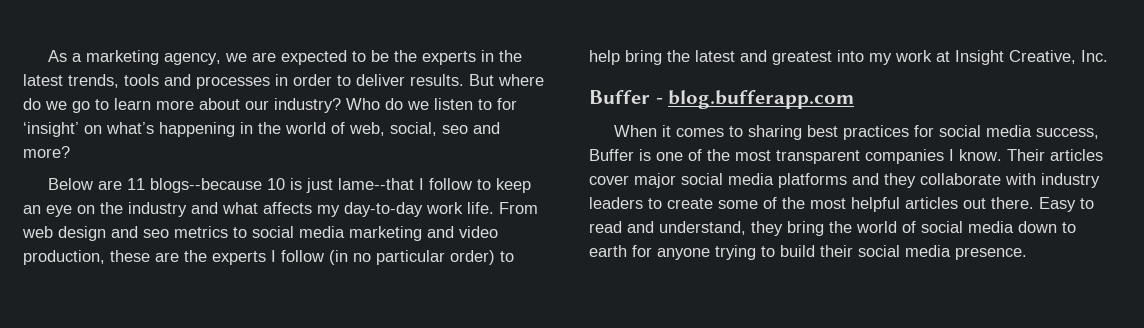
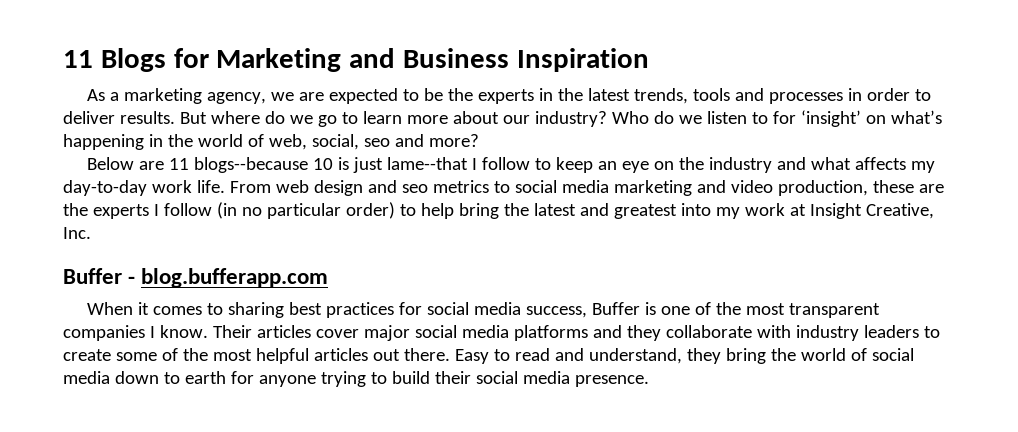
+ 11 Blogs for Marketing and Business Inspiration

